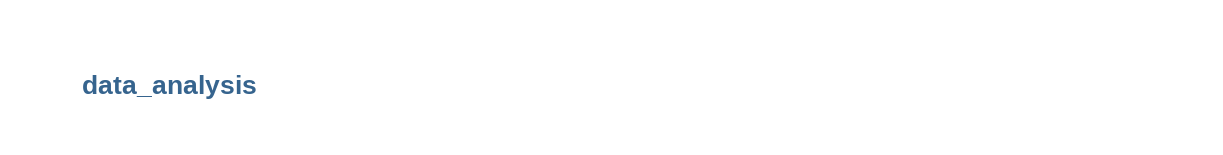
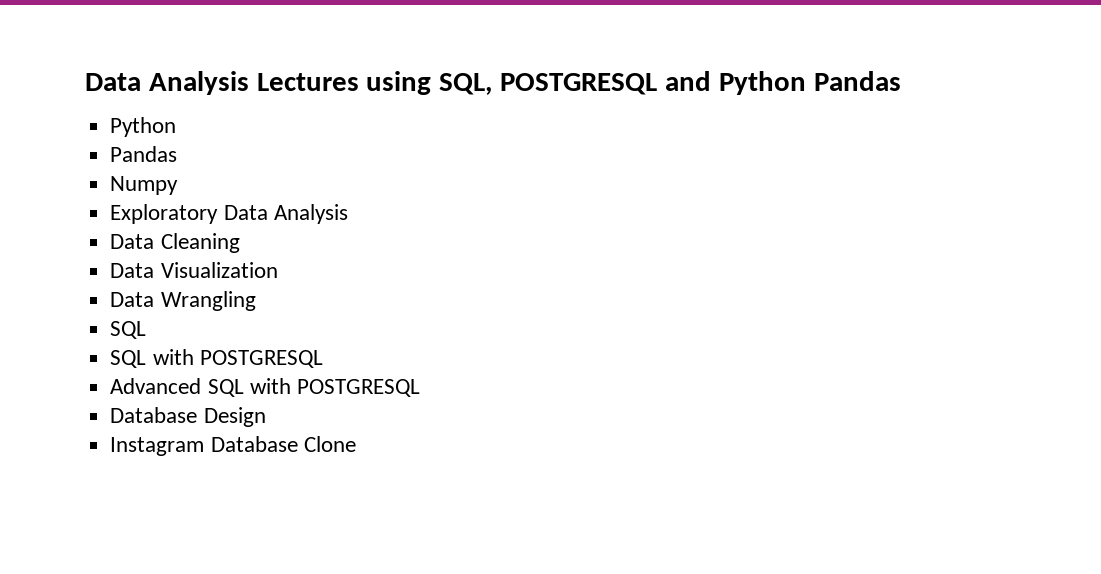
- data_analysis
+ Data Analysis Lectures using SQL, POSTGRESQL and Python Pandas
+ Python
+ Pandas
+ Numpy
+ Exploratory Data Analysis
+ Data Cleaning
+ Data Visualization
+ Data Wrangling
+ SQL
+ SQL with POSTGRESQL
+ Advanced SQL with POSTGRESQL
+ Database Design
+ Instagram Database Clone

